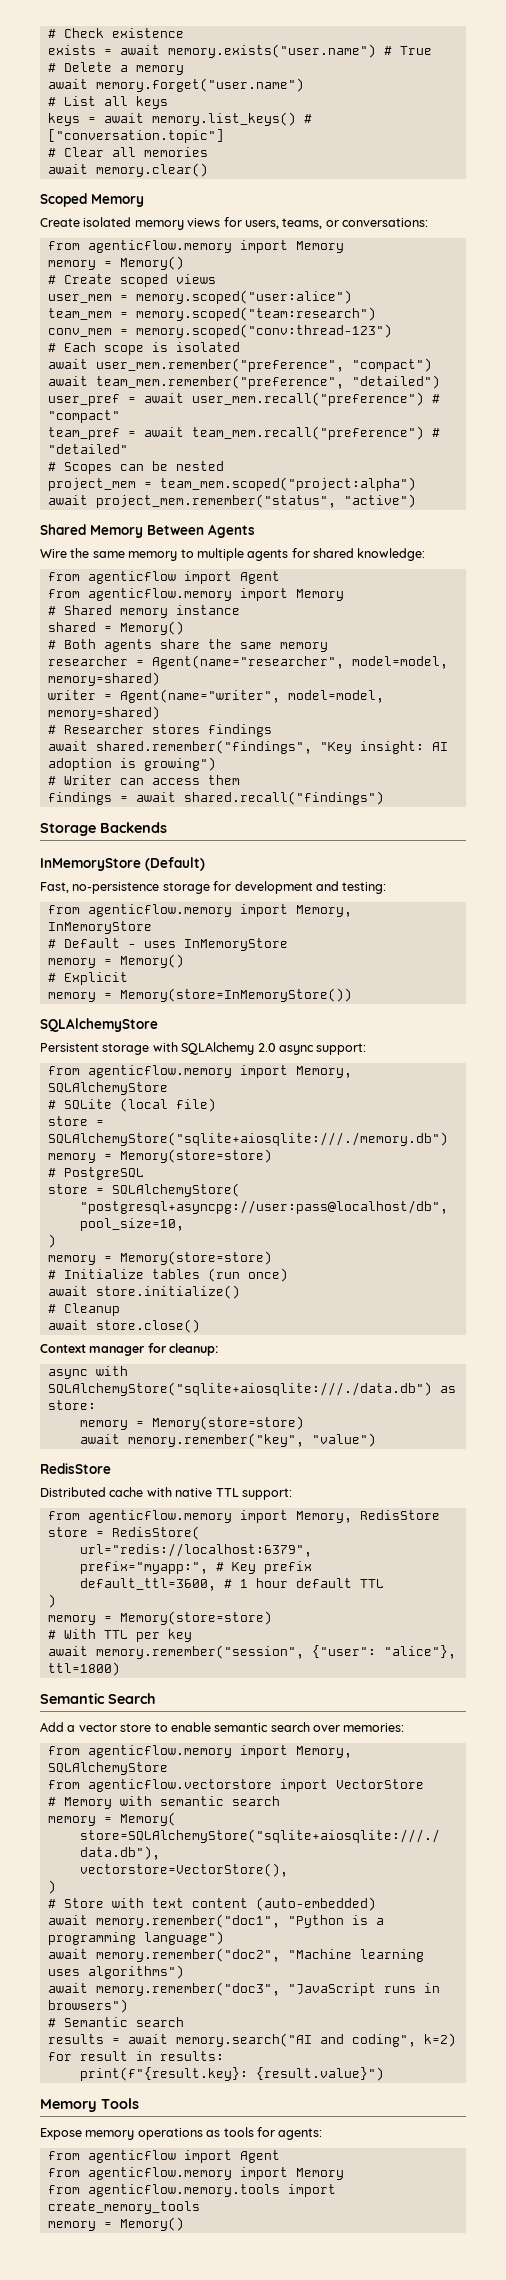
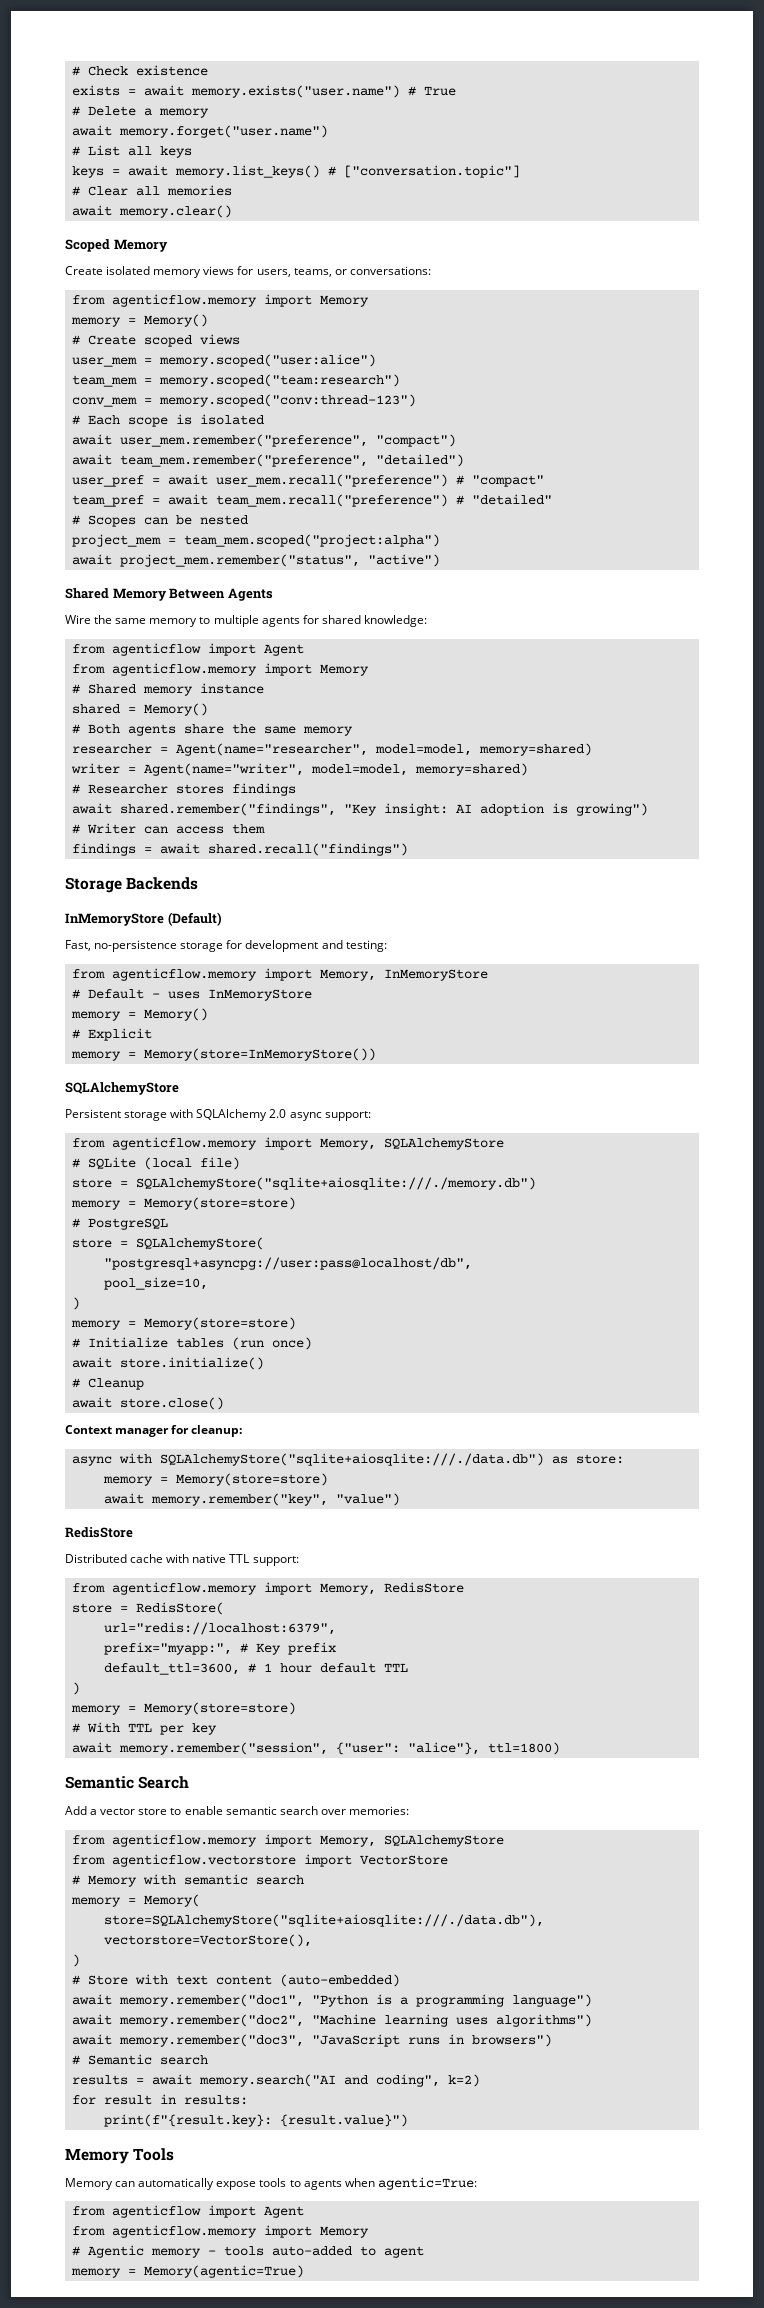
- Expose memory operations as tools for agents:
+ Memory can automatically expose tools to agents when agentic=True:
  from agenticflow import Agent
  from agenticflow.memory import Memory
- from agenticflow.memory.tools import create_memory_tools
- memory = Memory()
+ # Agentic memory - tools auto-added to agent
+ memory = Memory(agentic=True)

